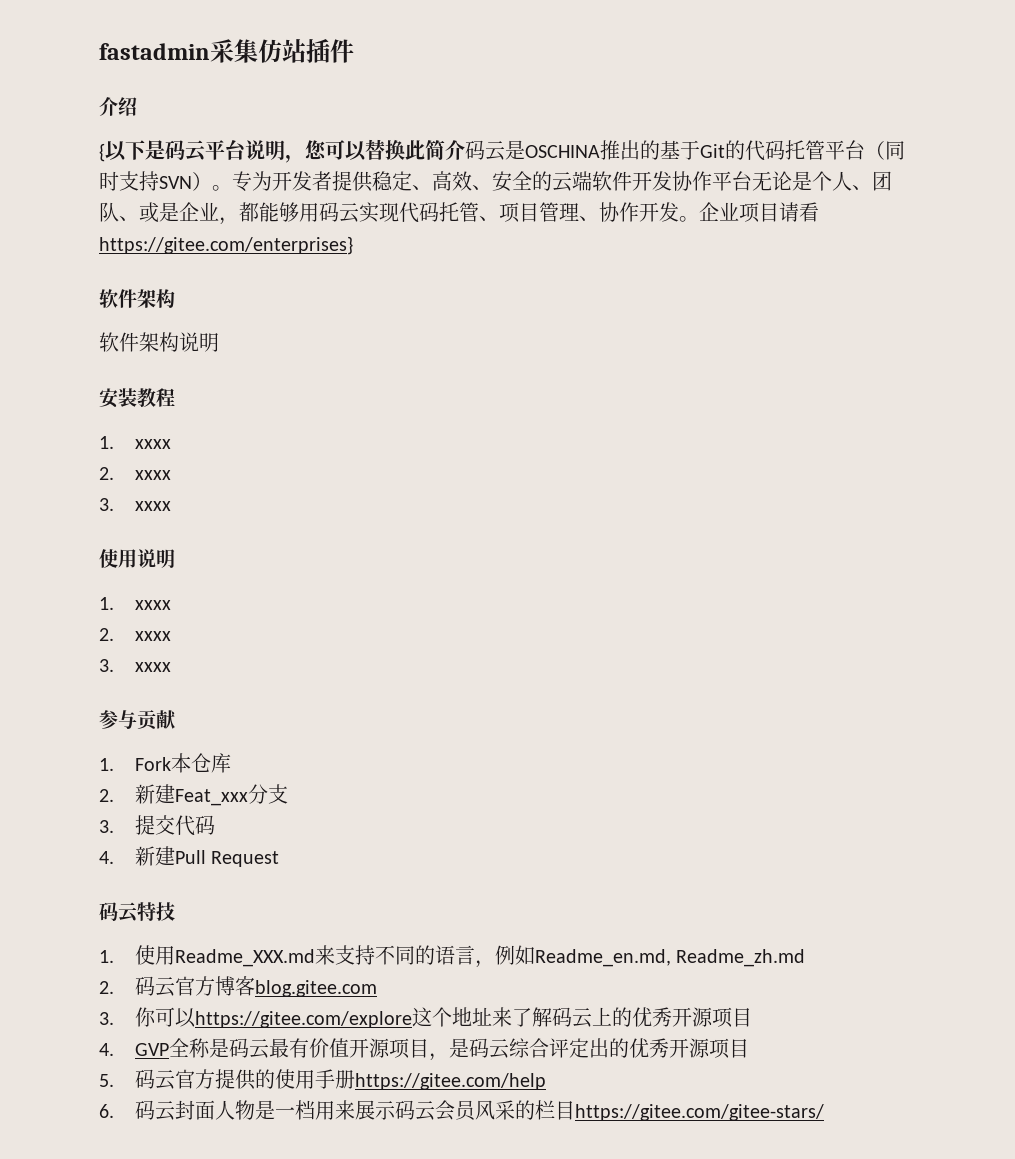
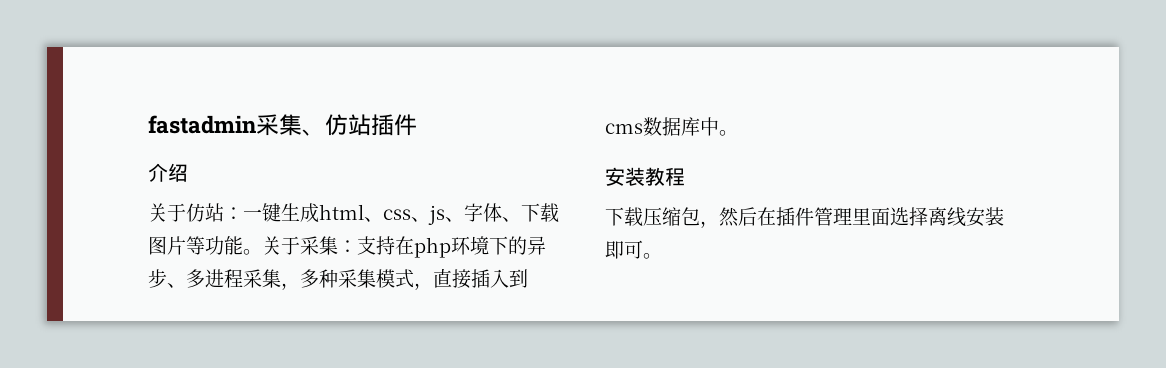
- fastadmin采集仿站插件
+ fastadmin采集、仿站插件
- {以下是码云平台说明，您可以替换此简介码云是OSCHINA推出的基于Git的代码托管平台（同时支持SVN）。专为开发者提供稳定、高效、安全的云端软件开发协作平台无论是个人、团队、或是企业，都能够用码云实现代码托管、项目管理、协作开发。企业项目请看https://gitee.com/enterprises}
- 软件架构
- 软件架构说明
+ 关于仿站：一键生成html、css、js、字体、下载图片等功能。关于采集：支持在php环境下的异步、多进程采集，多种采集模式，直接插入到cms数据库中。
  安装教程
- 1. xxxx
- 2. xxxx
- 3. xxxx
- 使用说明
- 1. xxxx
- 2. xxxx
- 3. xxxx
- 参与贡献
- 1. Fork本仓库
- 2.新建Feat_xxx分支
- 3.提交代码
- 4.新建Pull Request
- 码云特技
- 1.使用Readme_XXX.md来支持不同的语言，例如Readme_en.md, Readme_zh.md
- 2.码云官方博客blog.gitee.com
- 3.你可以https://gitee.com/explore这个地址来了解码云上的优秀开源项目
- 4. GVP全称是码云最有价值开源项目，是码云综合评定出的优秀开源项目
- 5.码云官方提供的使用手册https://gitee.com/help
- 6.码云封面人物是一档用来展示码云会员风采的栏目https://gitee.com/gitee-stars/
+ 下载压缩包，然后在插件管理里面选择离线安装即可。

